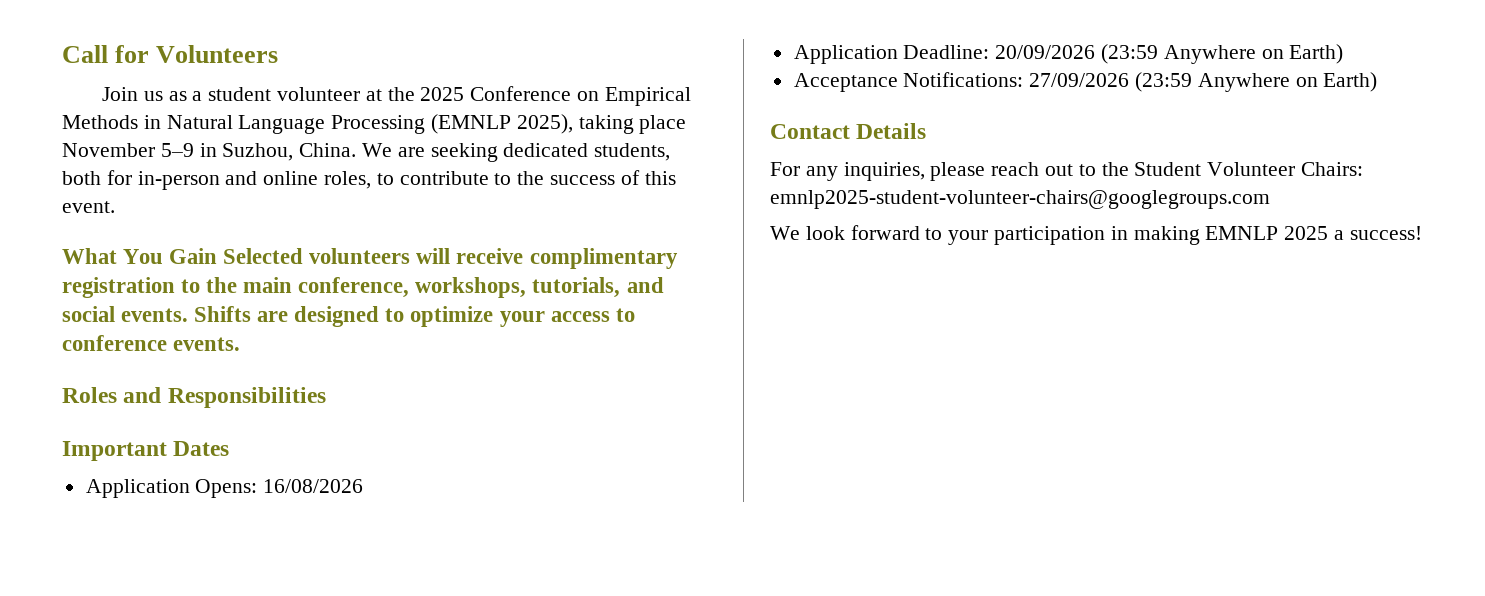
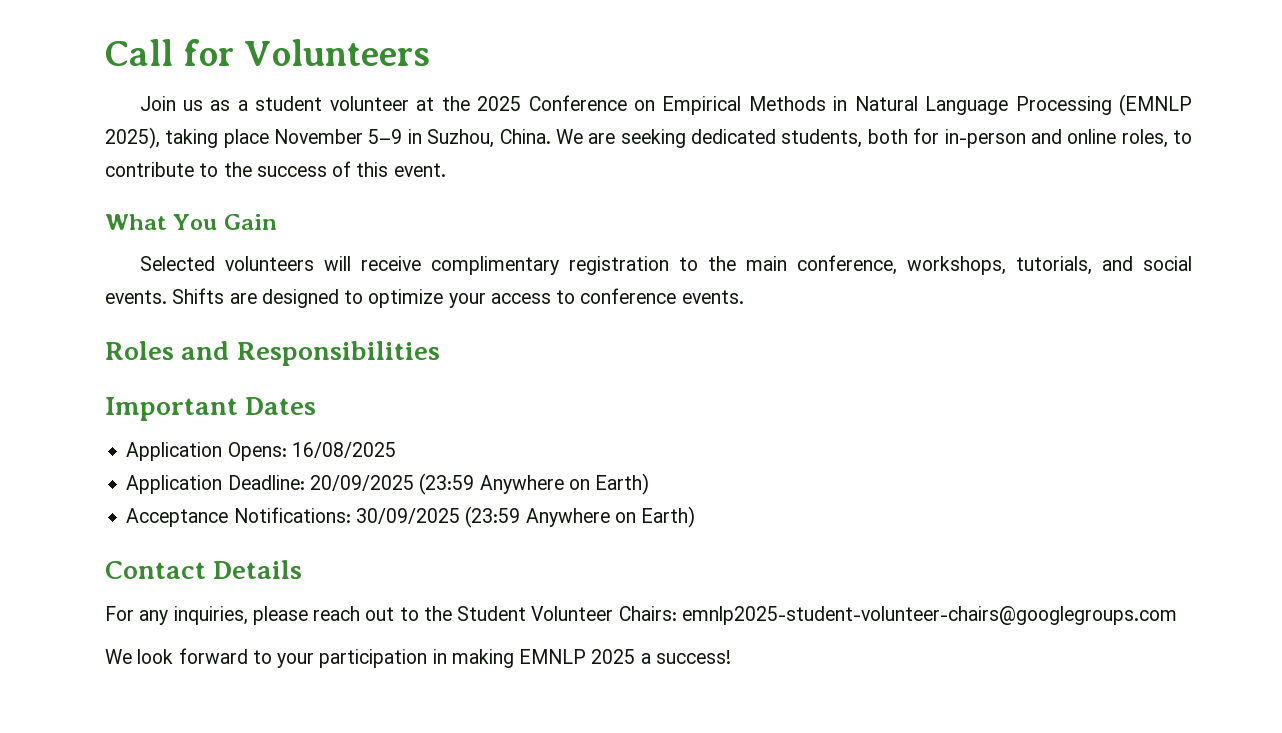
- What You Gain Selected volunteers will receive complimentary registration to the main conference, workshops, tutorials, and social events.
+ What You Gain
+ Selected volunteers will receive complimentary registration to the main conference, workshops, tutorials, and social events.
- Application Opens: 16/08/2026
+ Application Opens: 16/08/2025
- Application Deadline: 20/09/2026 (23:59 Anywhere on Earth)
+ Application Deadline: 20/09/2025 (23:59 Anywhere on Earth)
- Acceptance Notifications: 27/09/2026 (23:59 Anywhere on Earth)
+ Acceptance Notifications: 30/09/2025 (23:59 Anywhere on Earth)

